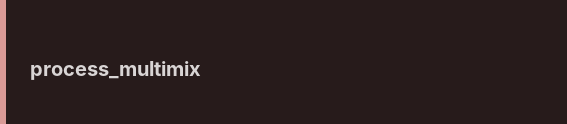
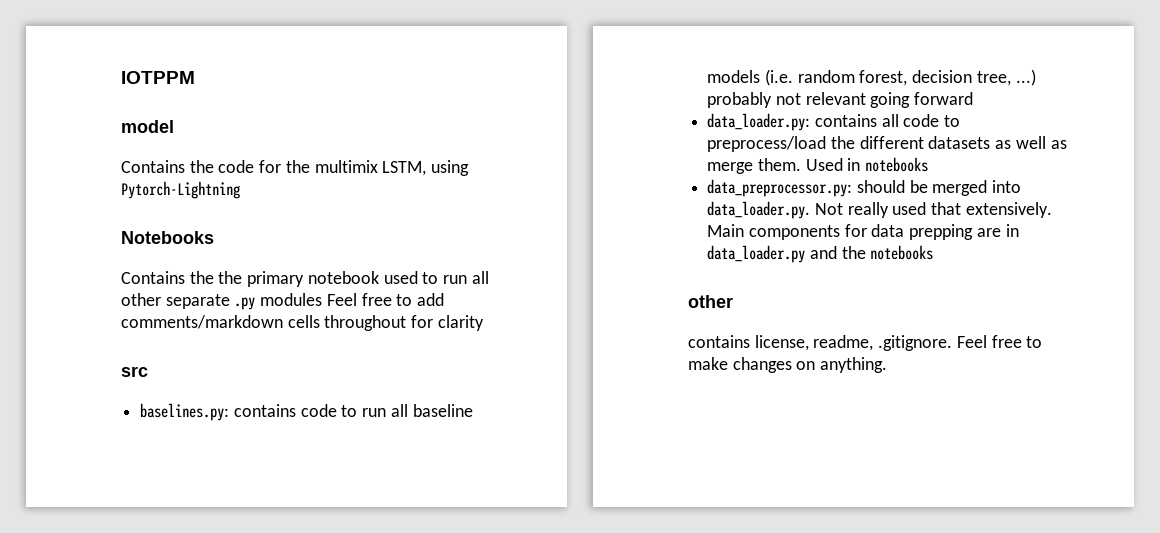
- process_multimix
+ IOTPPM
+ model
+ Contains the code for the multimix LSTM, using Pytorch-Lightning
+ Notebooks
+ Contains the the primary notebook used to run all other separate .py modules Feel free to add comments/markdown cells throughout for clarity
+ src
+ baselines.py: contains code to run all baseline models (i.e. random forest, decision tree, ...) probably not relevant going forward
+ data_loader.py: contains all code to preprocess/load the different datasets as well as merge them. Used in notebooks
+ data_preprocessor.py: should be merged into data_loader.py. Not really used that extensively. Main components for data prepping are in data_loader.py and the notebooks
+ other
+ contains license, readme, .gitignore. Feel free to make changes on anything.

